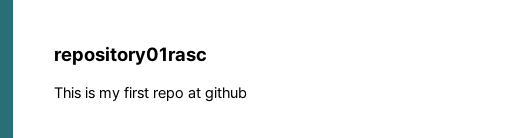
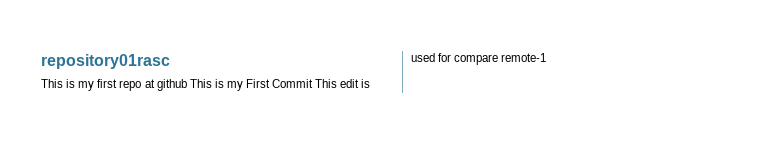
- This is my first repo at github
+ This is my first repo at github This is my First Commit This edit is used for compare remote-1

